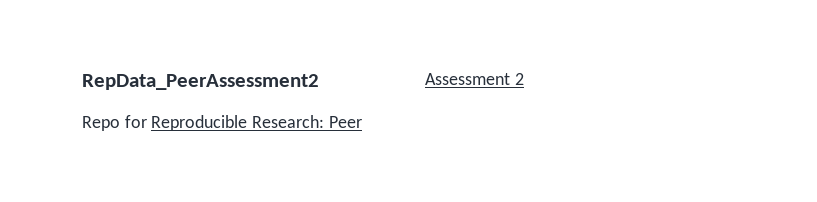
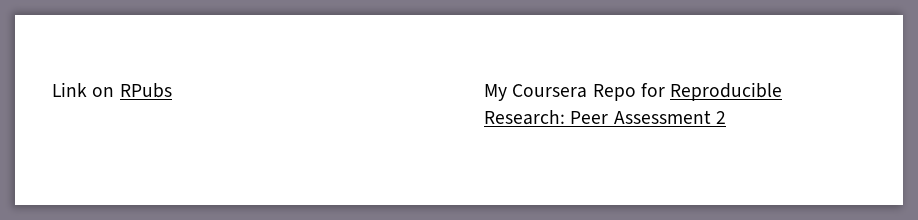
- RepData_PeerAssessment2
- Repo for Reproducible Research: Peer Assessment 2
+ Link on RPubs
+ My Coursera Repo for Reproducible Research: Peer Assessment 2

